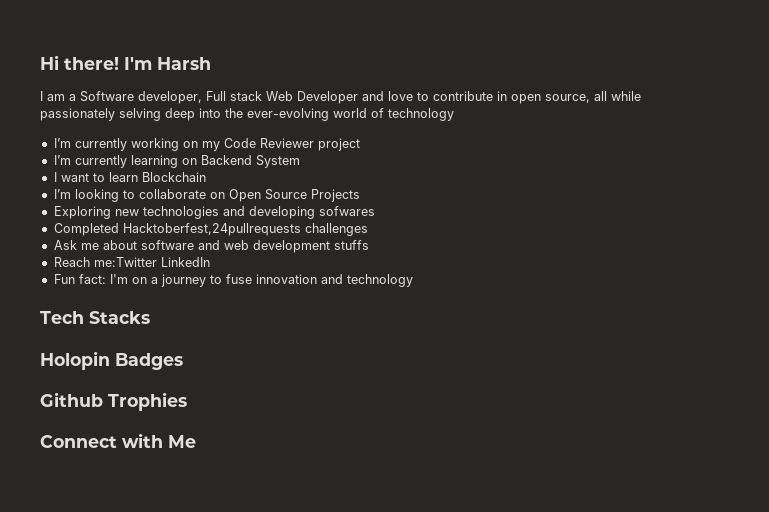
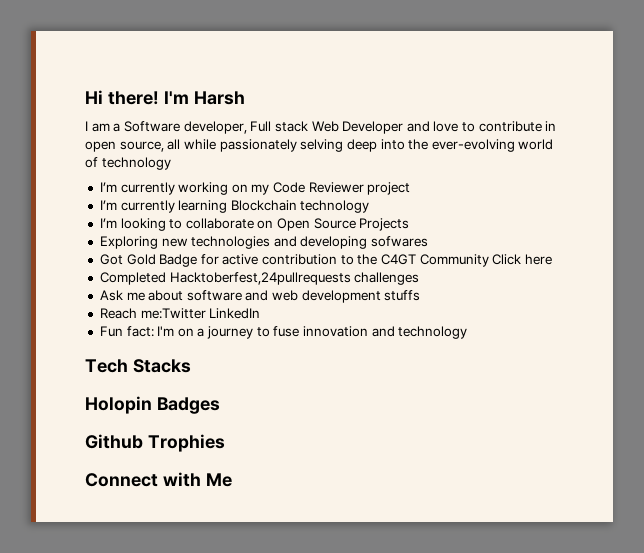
- I’m currently learning on Backend System
- I want to learn Blockchain
+ I’m currently learning Blockchain technology
+ Got Gold Badge for active contribution to the C4GT Community Click here

